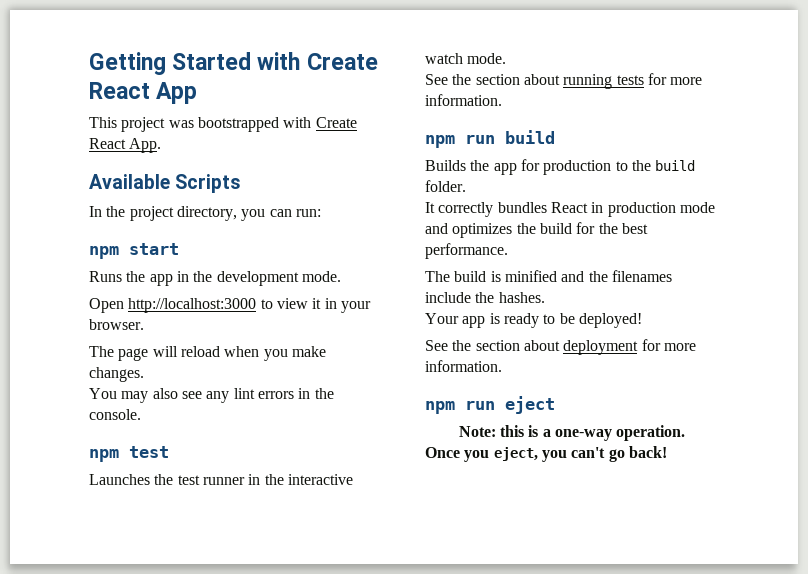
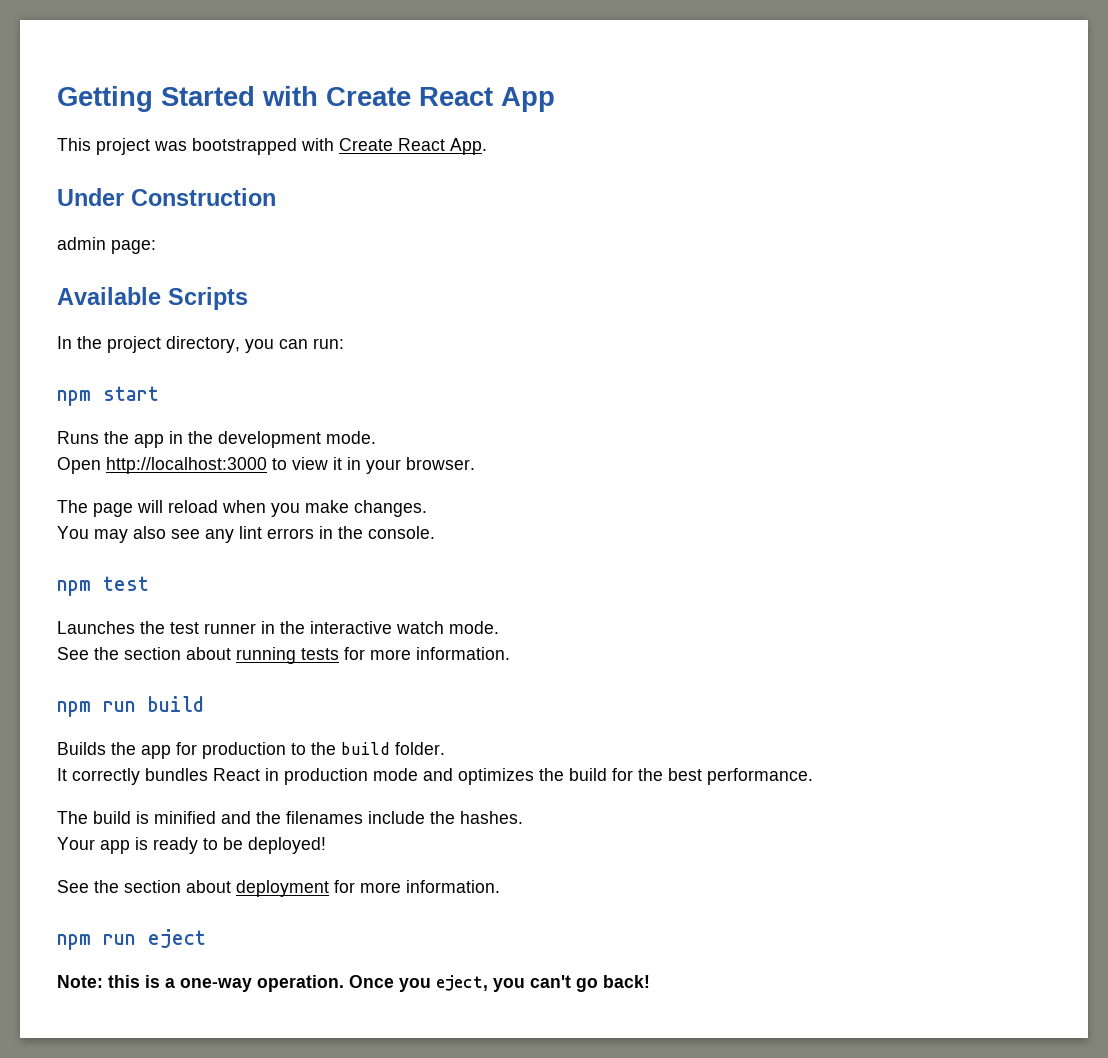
+ Under Construction
+ admin page:

